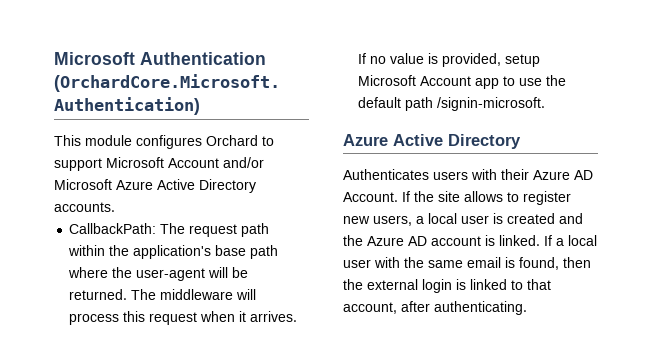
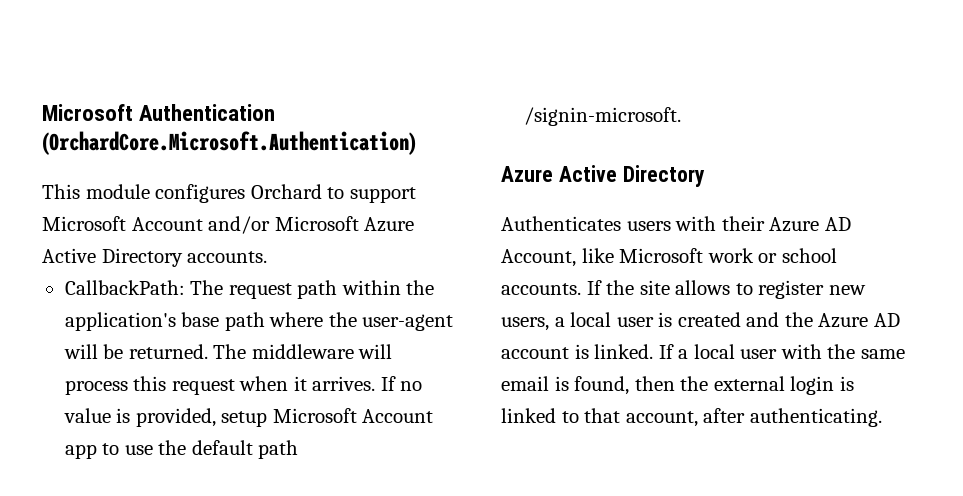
- Authenticates users with their Azure AD Account.
+ Authenticates users with their Azure AD Account, like Microsoft work or school accounts.

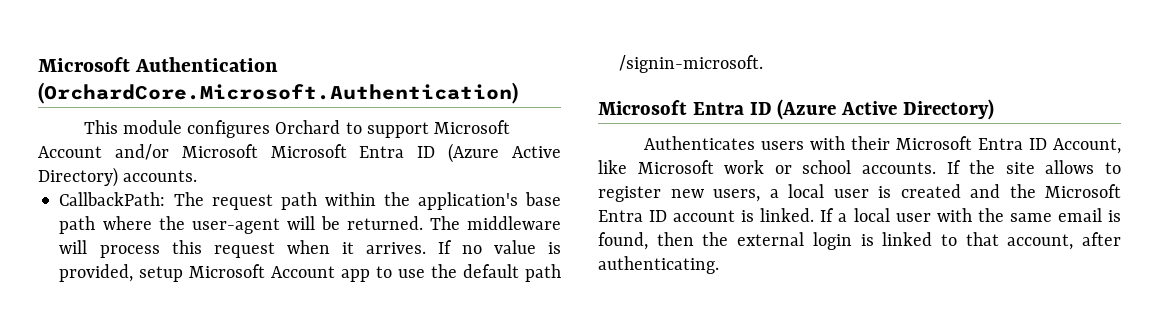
- This module configures Orchard to support Microsoft Account and/or Microsoft Azure Active Directory accounts.
+ This module configures Orchard to support Microsoft Account and/or Microsoft Microsoft Entra ID (Azure Active Directory) accounts.
  If no value is provided, setup Microsoft Account app to use the default path /signin-microsoft.
- Azure Active Directory
+ Microsoft Entra ID (Azure Active Directory)
- Authenticates users with their Azure AD Account, like Microsoft work or school accounts.
+ Authenticates users with their Microsoft Entra ID Account, like Microsoft work or school accounts.
- If the site allows to register new users, a local user is created and the Azure AD account is linked.
+ If the site allows to register new users, a local user is created and the Microsoft Entra ID account is linked.

